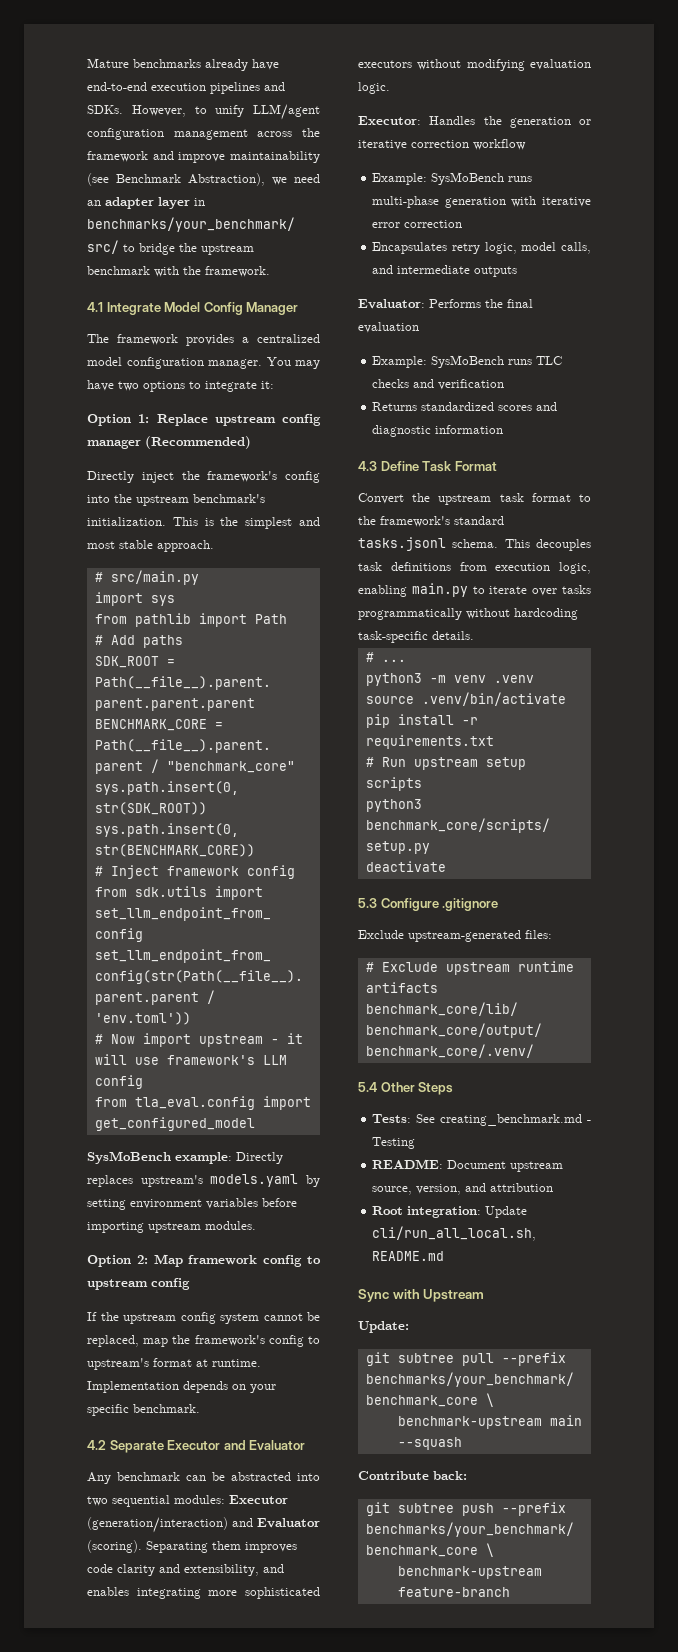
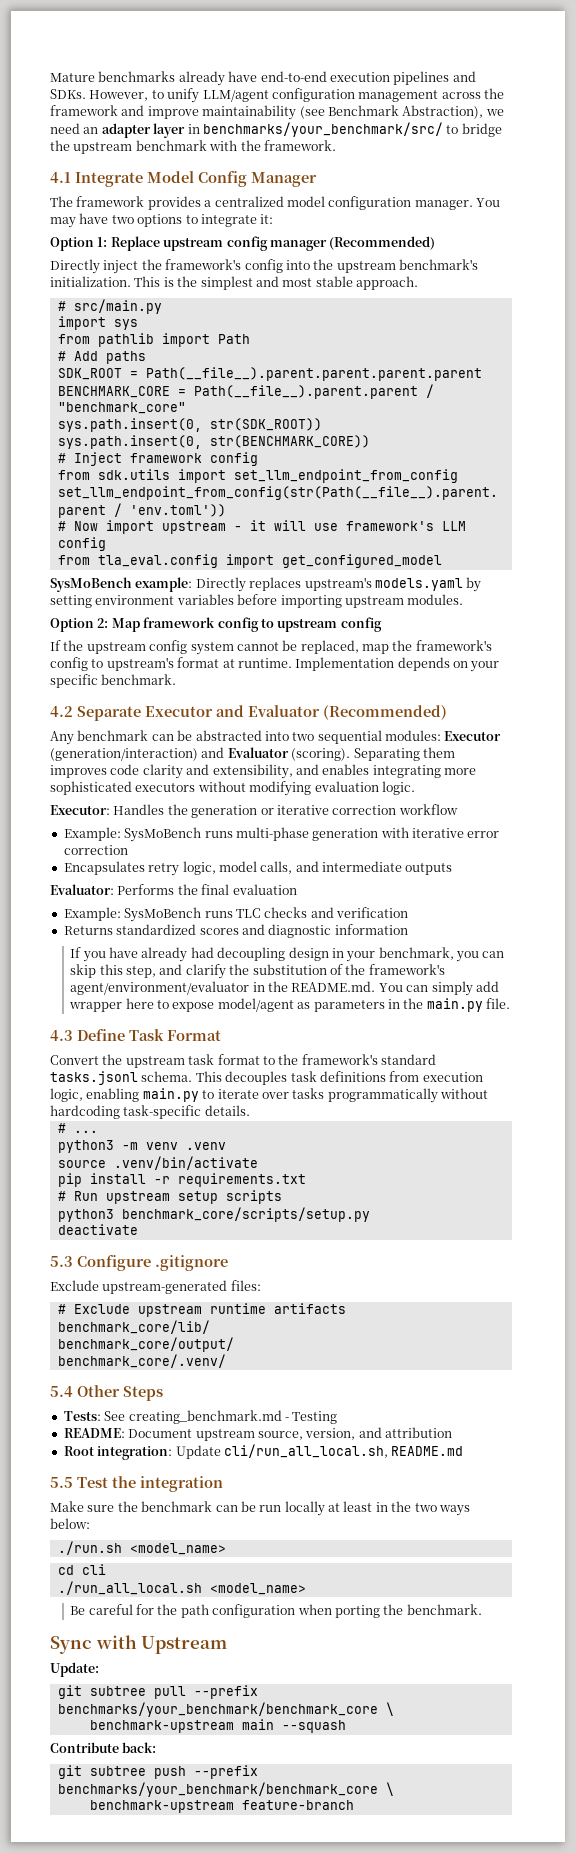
- 4.2 Separate Executor and Evaluator
+ 4.2 Separate Executor and Evaluator (Recommended)
+ If you have already had decoupling design in your benchmark, you can skip this step, and clarify the substitution of the framework's agent/environment/evaluator in the README.md. You can simply add wrapper here to expose model/agent as parameters in the main.py file.
+ 5.5 Test the integration
+ Make sure the benchmark can be run locally at least in the two ways below:
+ ./run.sh <model_name>
+ cd cli
+ ./run_all_local.sh <model_name>
+ Be careful for the path configuration when porting the benchmark.

